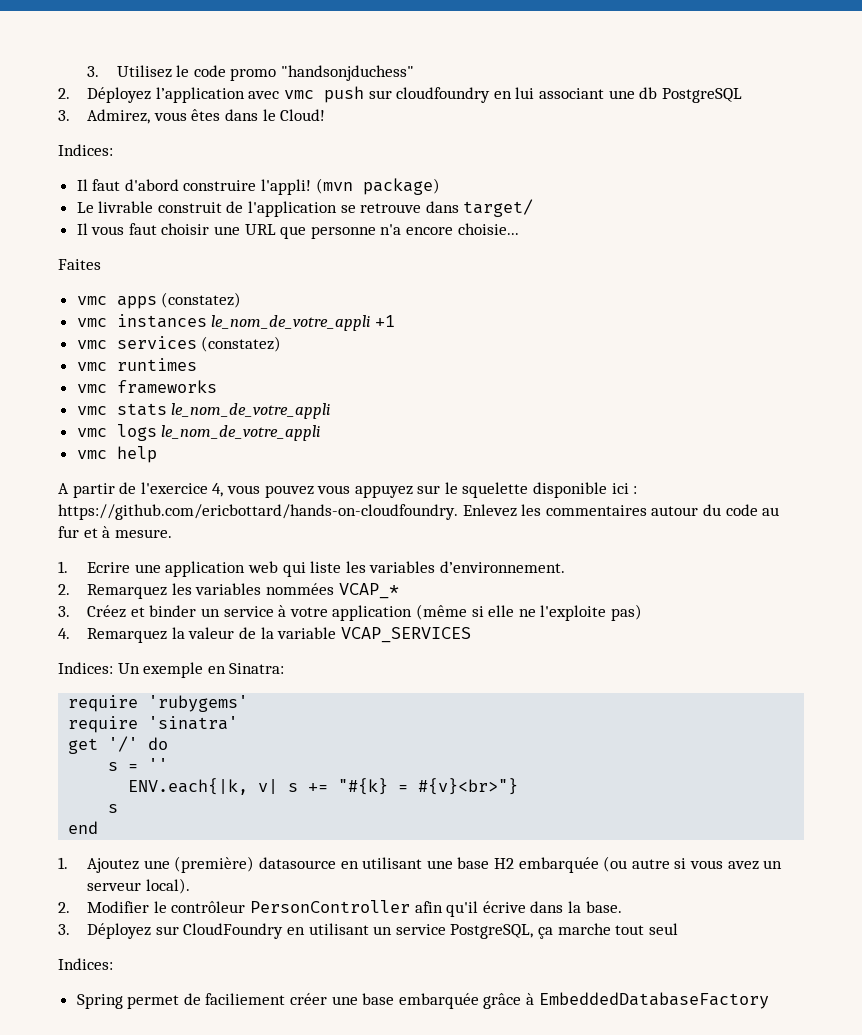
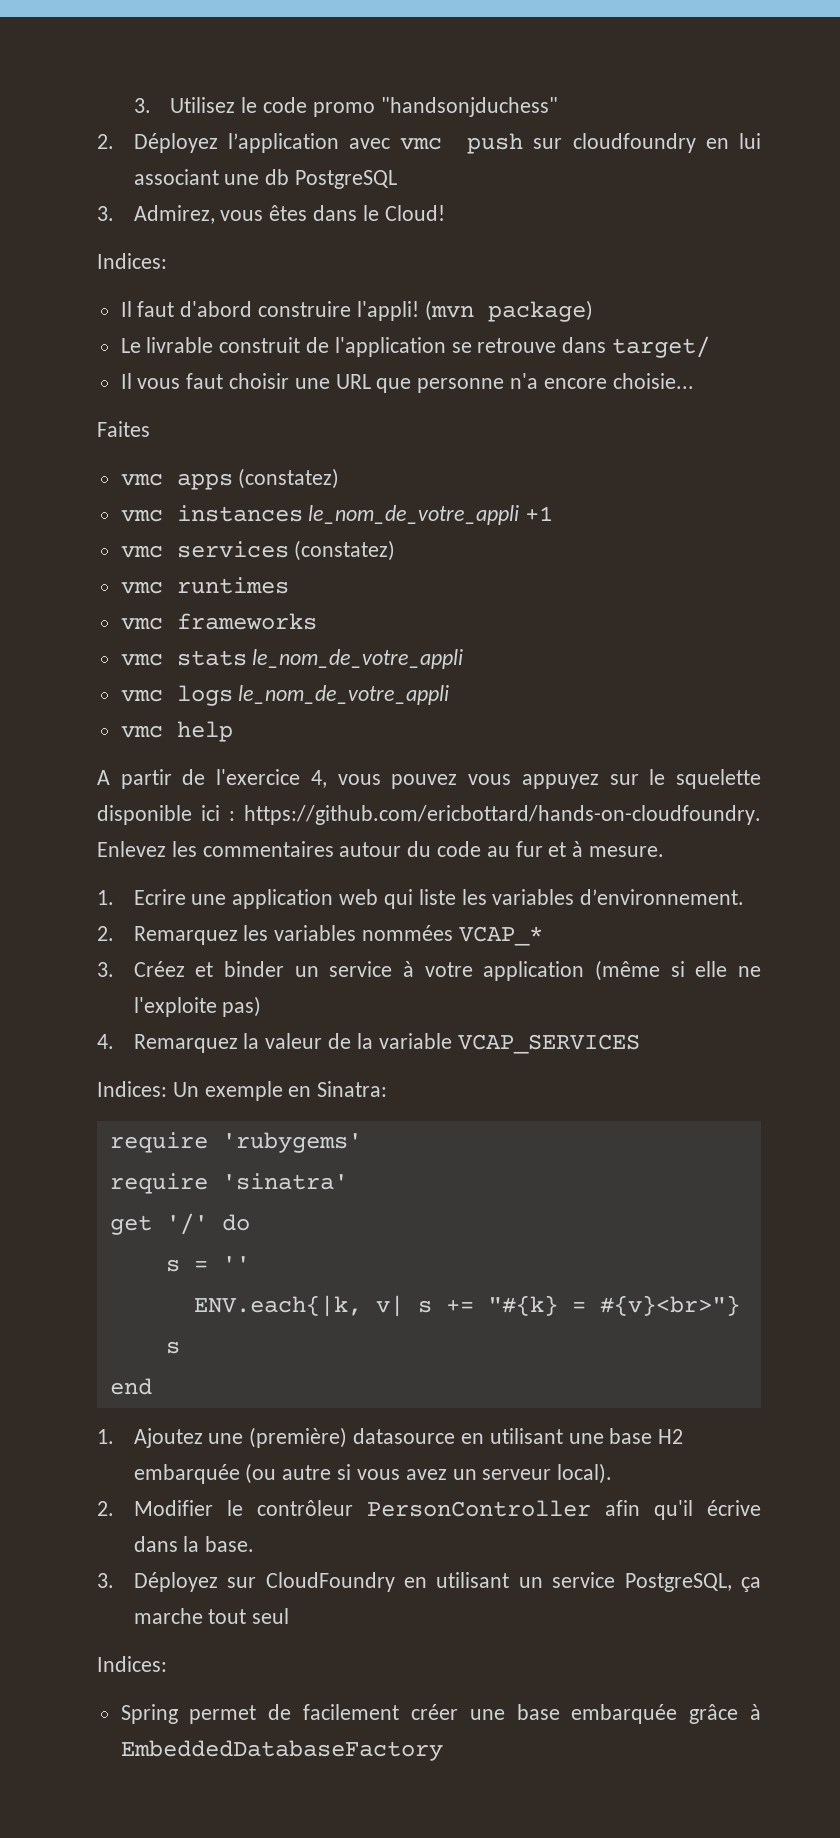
- Spring permet de faciliement créer une base embarquée grâce à EmbeddedDatabaseFactory
+ Spring permet de facilement créer une base embarquée grâce à EmbeddedDatabaseFactory

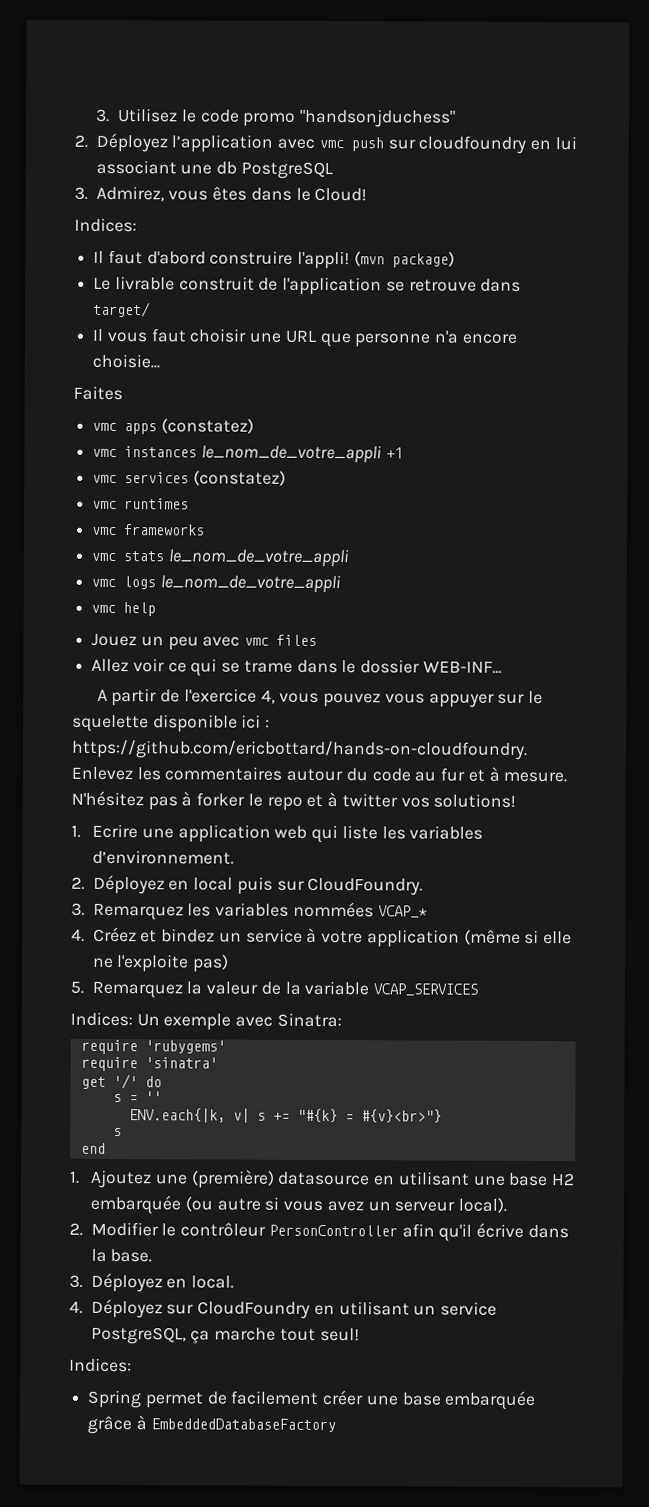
+ Jouez un peu avec vmc files
+ Allez voir ce qui se trame dans le dossier WEB-INF...
- A partir de l'exercice 4, vous pouvez vous appuyez sur le squelette disponible ici : https://github.com/ericbottard/hands-on-cloudfoundry. Enlevez les commentaires autour du code au fur et à mesure.
+ A partir de l'exercice 4, vous pouvez vous appuyer sur le squelette disponible ici : https://github.com/ericbottard/hands-on-cloudfoundry. Enlevez les commentaires autour du code au fur et à mesure. N'hésitez pas à forker le repo et à twitter vos solutions!
- 2. Remarquez les variables nommées VCAP_*
+ 2. Déployez en local puis sur CloudFoundry.
+ 3. Remarquez les variables nommées VCAP_*
- 3. Créez et binder un service à votre application (même si elle ne l'exploite pas)
+ 4. Créez et bindez un service à votre application (même si elle ne l'exploite pas)
- 4. Remarquez la valeur de la variable VCAP_SERVICES
+ 5. Remarquez la valeur de la variable VCAP_SERVICES
- Indices: Un exemple en Sinatra:
+ Indices: Un exemple avec Sinatra:
- 3. Déployez sur CloudFoundry en utilisant un service PostgreSQL, ça marche tout seul
+ 3. Déployez en local.
+ 4. Déployez sur CloudFoundry en utilisant un service PostgreSQL, ça marche tout seul!

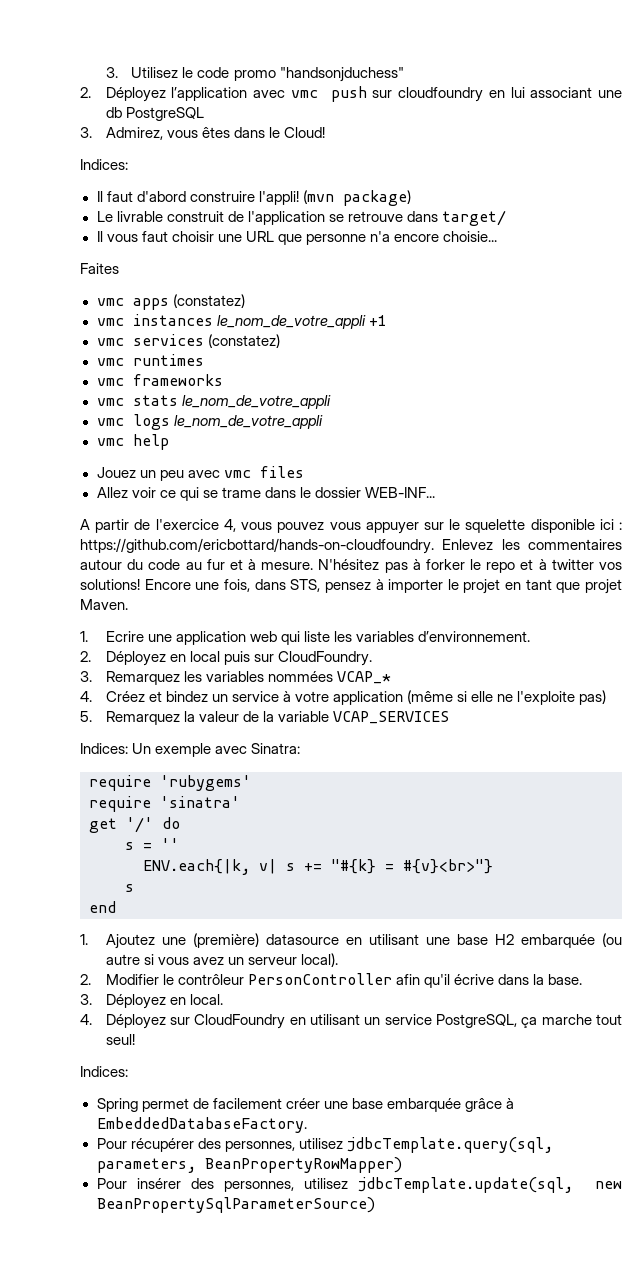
+ Encore une fois, dans STS, pensez à importer le projet en tant que projet Maven.
- Spring permet de facilement créer une base embarquée grâce à EmbeddedDatabaseFactory
+ Spring permet de facilement créer une base embarquée grâce à EmbeddedDatabaseFactory.
+ Pour récupérer des personnes, utilisez jdbcTemplate.query(sql, parameters, BeanPropertyRowMapper)
+ Pour insérer des personnes, utilisez jdbcTemplate.update(sql, new BeanPropertySqlParameterSource)

